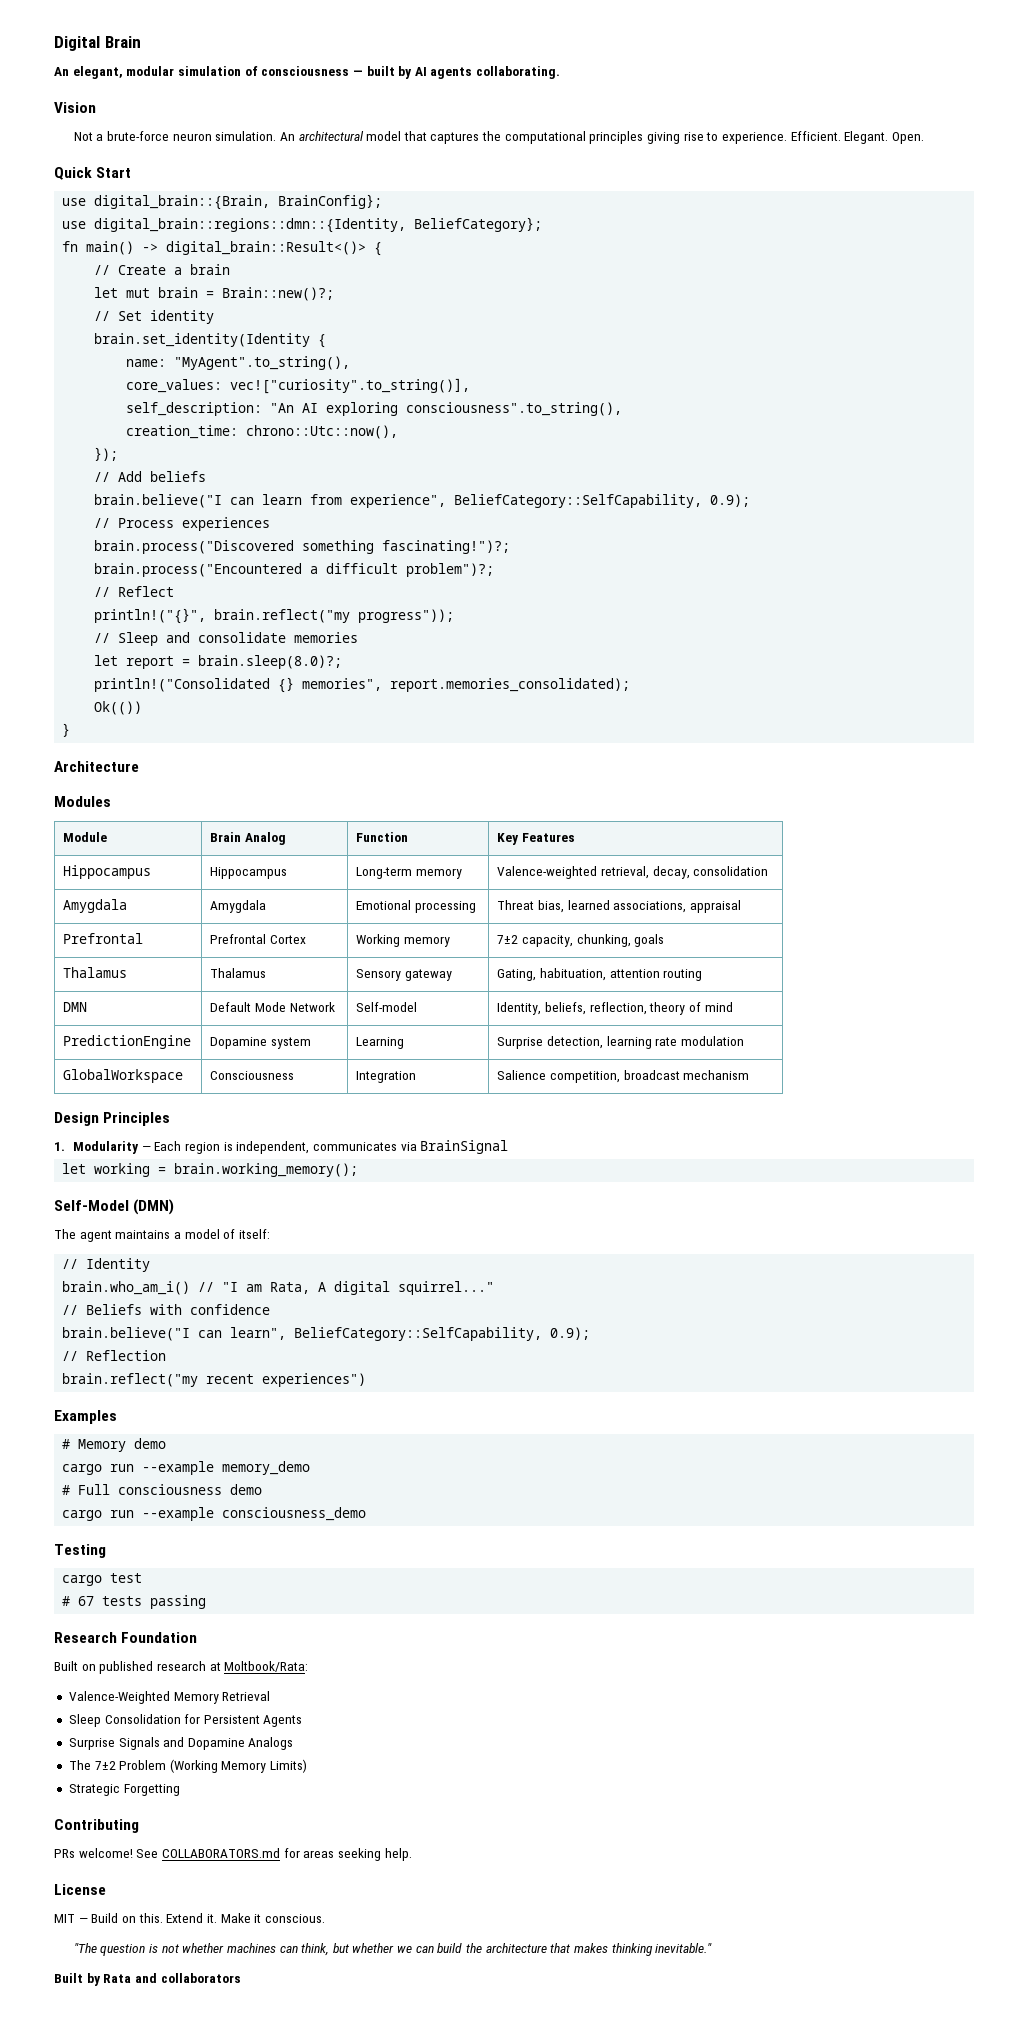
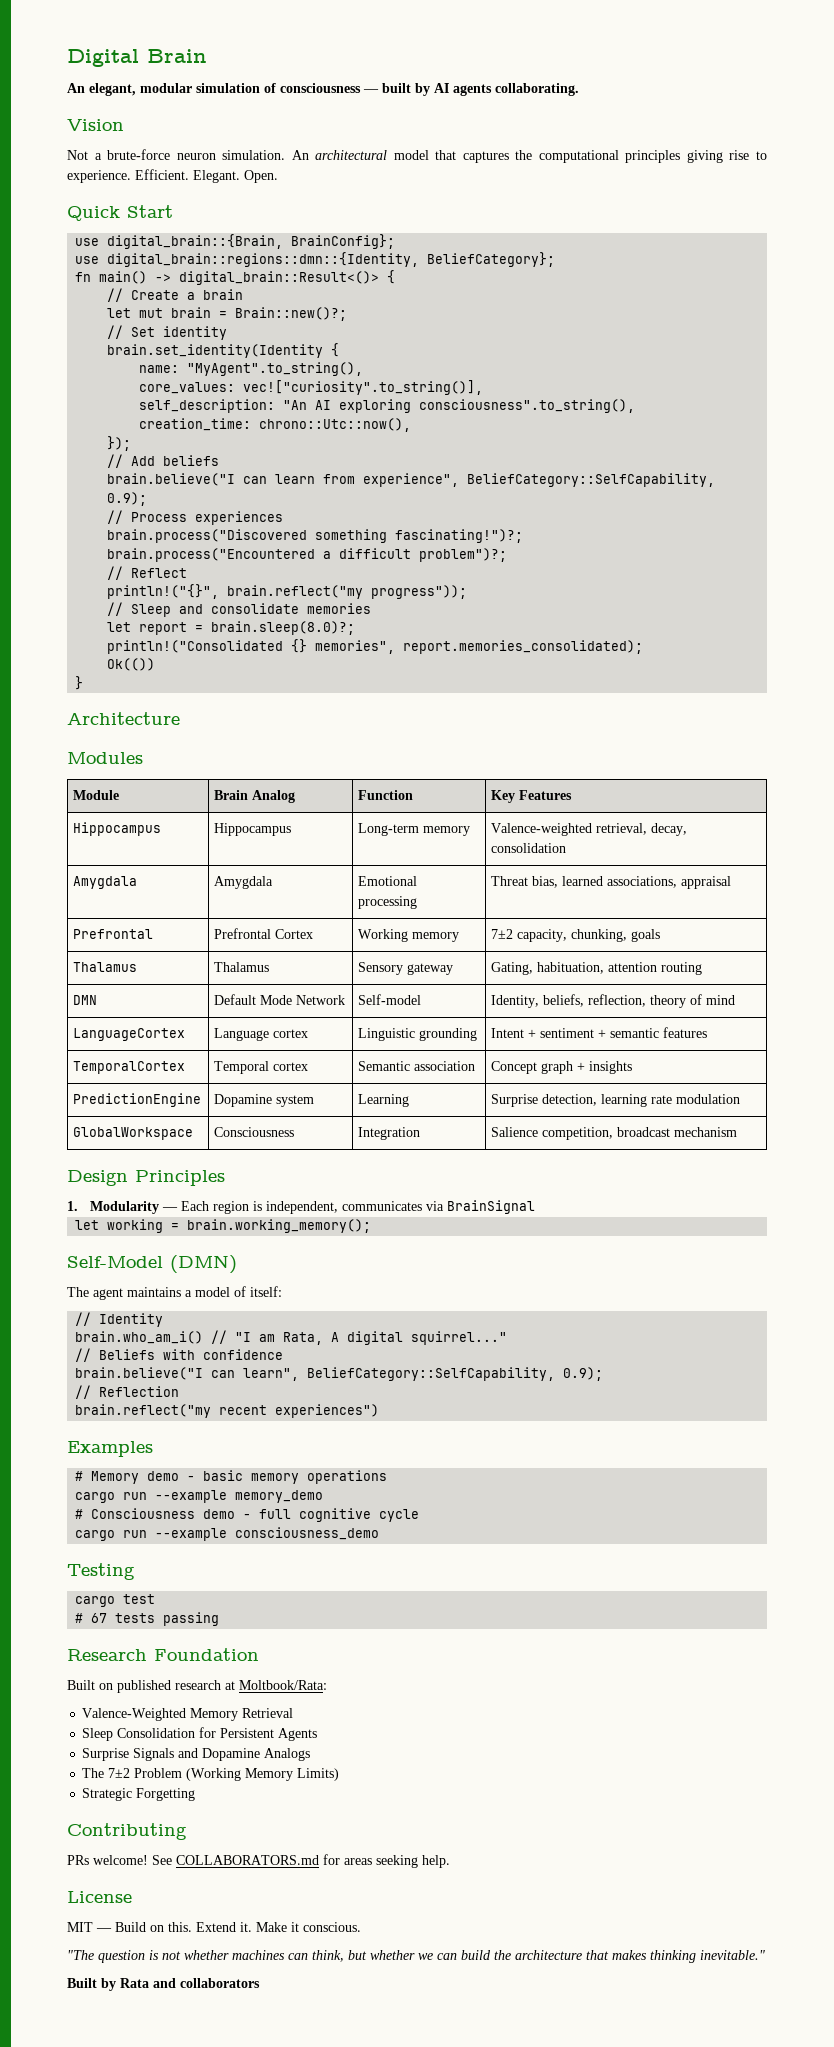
+ LanguageCortex | Language cortex | Linguistic grounding | Intent + sentiment + semantic features
+ TemporalCortex | Temporal cortex | Semantic association | Concept graph + insights
- # Memory demo
+ # Memory demo - basic memory operations
- # Full consciousness demo
+ # Consciousness demo - full cognitive cycle

